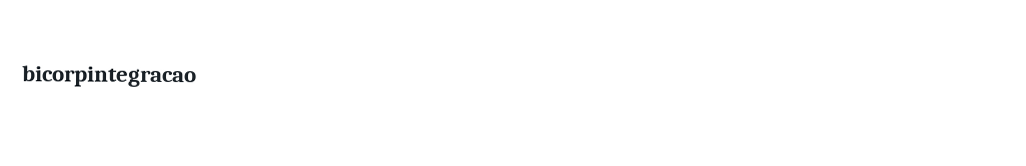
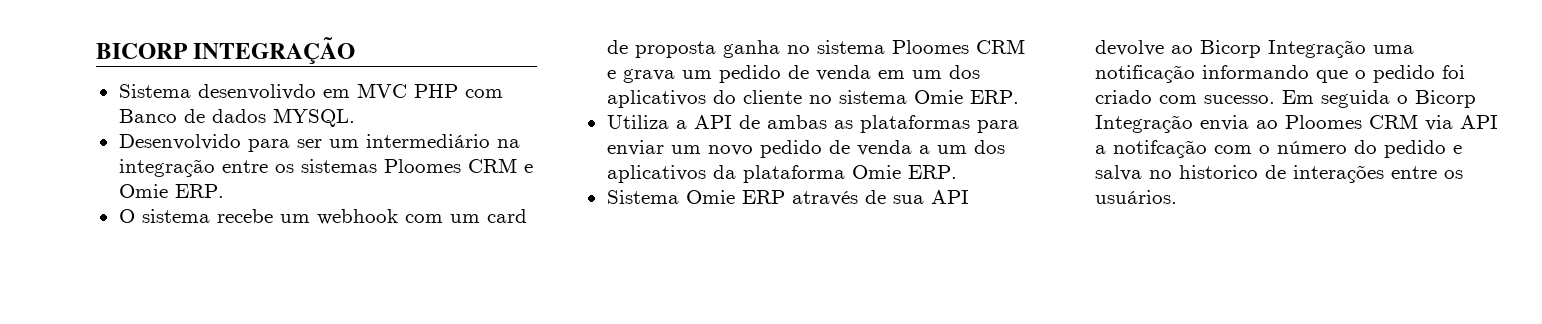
- bicorpintegracao
+ BICORP INTEGRAÇÃO
+ Sistema desenvolivdo em MVC PHP com Banco de dados MYSQL.
+ Desenvolvido para ser um intermediário na integração entre os sistemas Ploomes CRM e Omie ERP.
+ O sistema recebe um webhook com um card de proposta ganha no sistema Ploomes CRM e grava um pedido de venda em um dos aplicativos do cliente no sistema Omie ERP.
+ Utiliza a API de ambas as plataformas para enviar um novo pedido de venda a um dos aplicativos da plataforma Omie ERP.
+ Sistema Omie ERP através de sua API devolve ao Bicorp Integração uma notificação informando que o pedido foi criado com sucesso. Em seguida o Bicorp Integração envia ao Ploomes CRM via API a notifcação com o número do pedido e salva no historico de interações entre os usuários.

